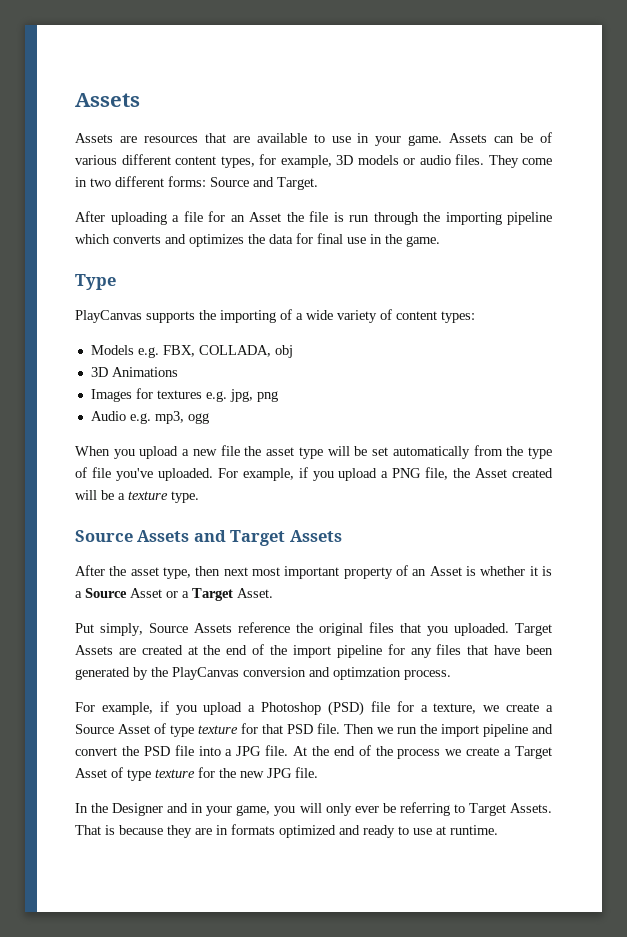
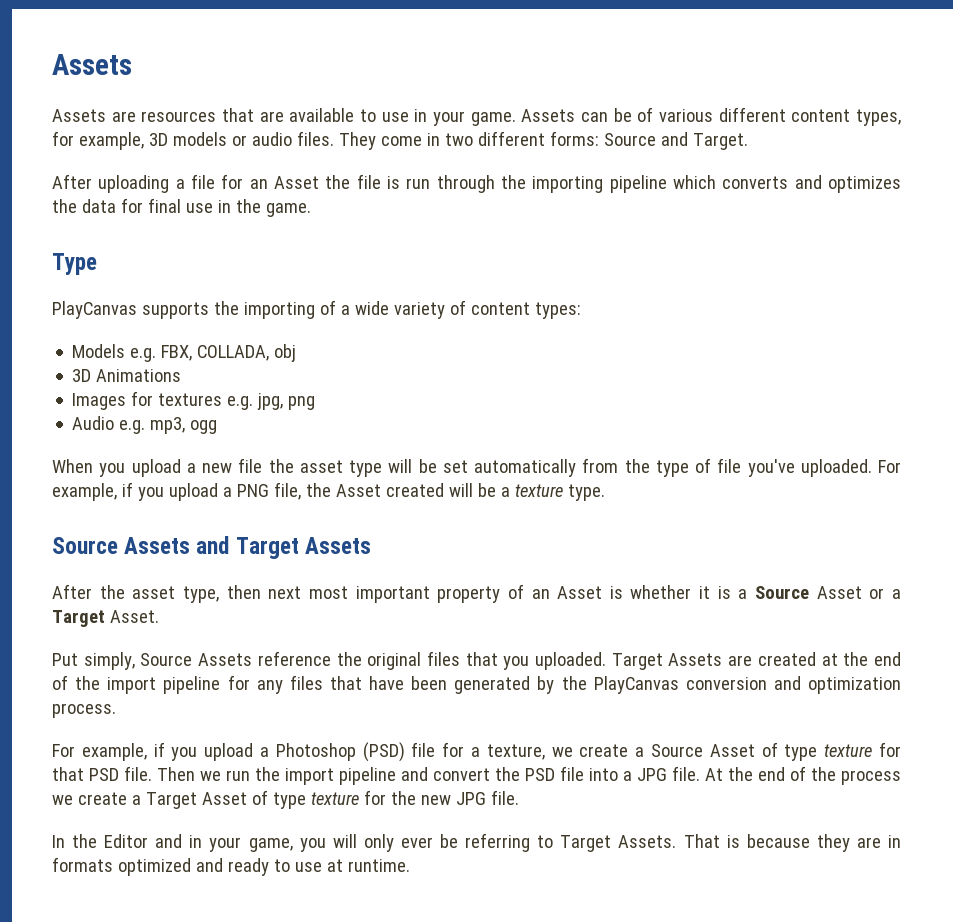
- Target Assets are created at the end of the import pipeline for any files that have been generated by the PlayCanvas conversion and optimzation process.
+ Target Assets are created at the end of the import pipeline for any files that have been generated by the PlayCanvas conversion and optimization process.
- In the Designer and in your game, you will only ever be referring to Target Assets.
+ In the Editor and in your game, you will only ever be referring to Target Assets.

